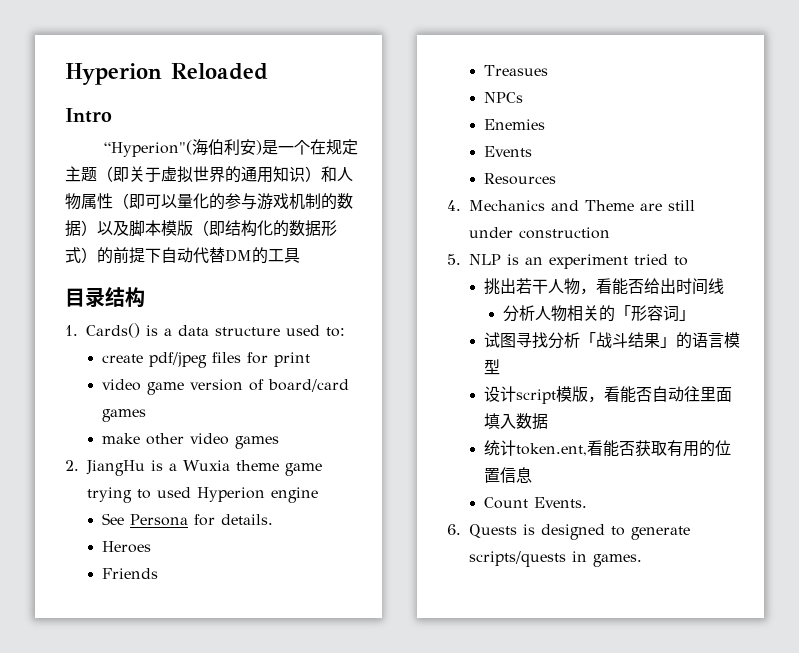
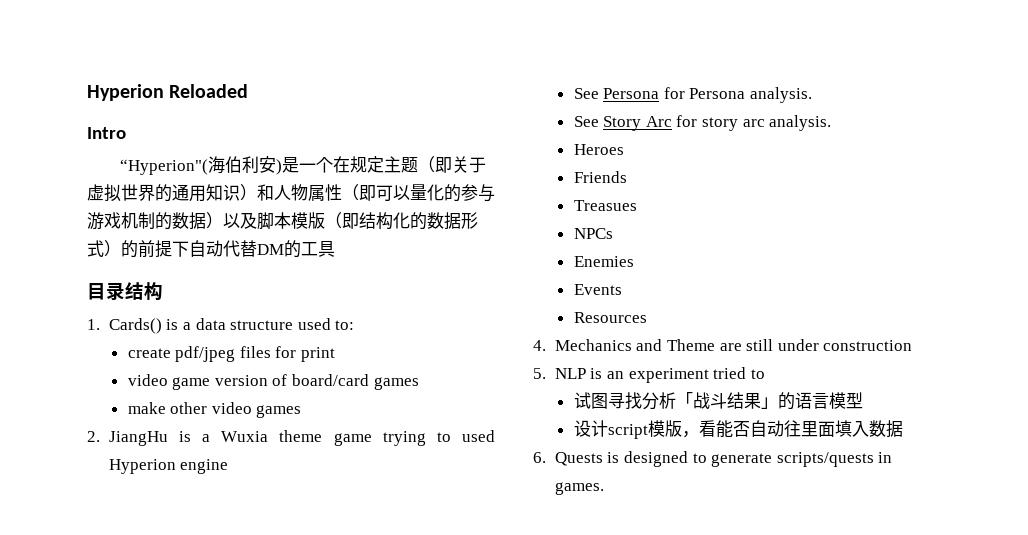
- See Persona for details.
+ See Persona for Persona analysis.
+ See Story Arc for story arc analysis.
- 挑出若干人物，看能否给出时间线
- 分析人物相关的「形容词」
- 统计token.ent,看能否获取有用的位置信息
- Count Events.

